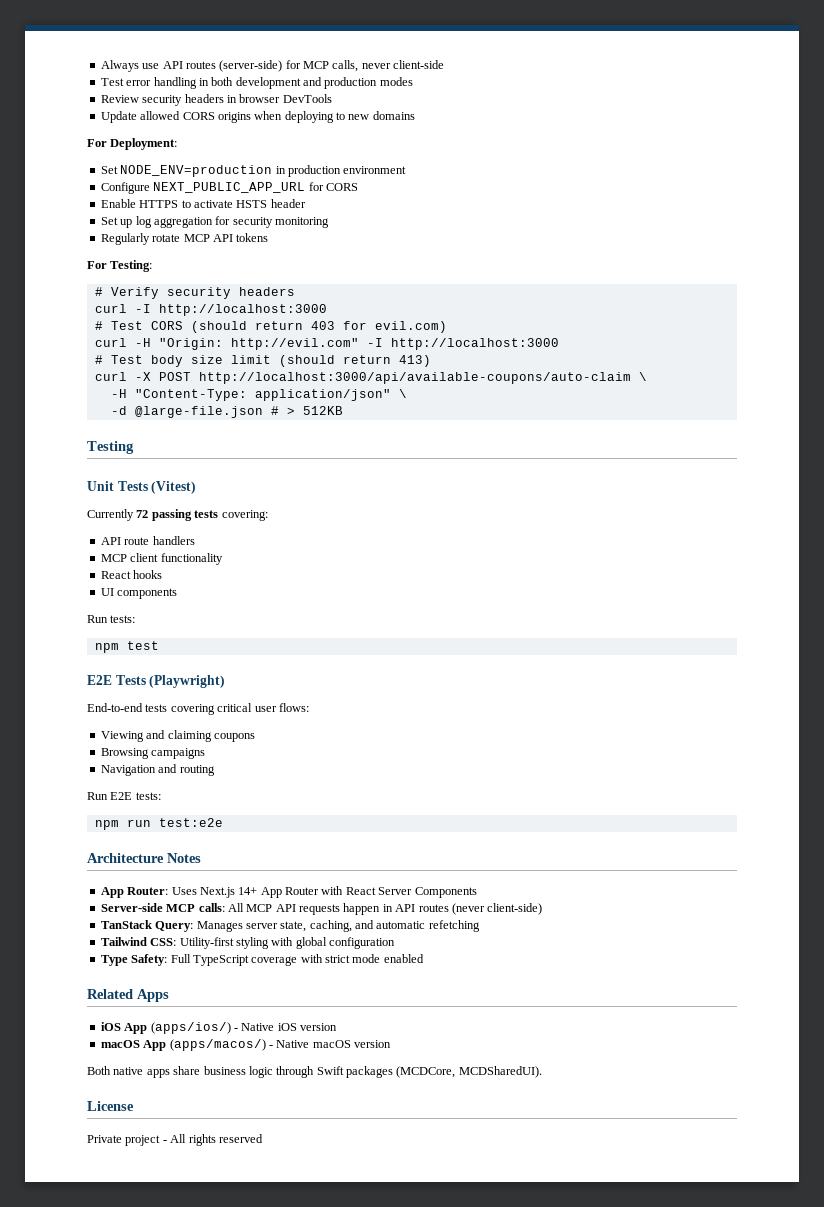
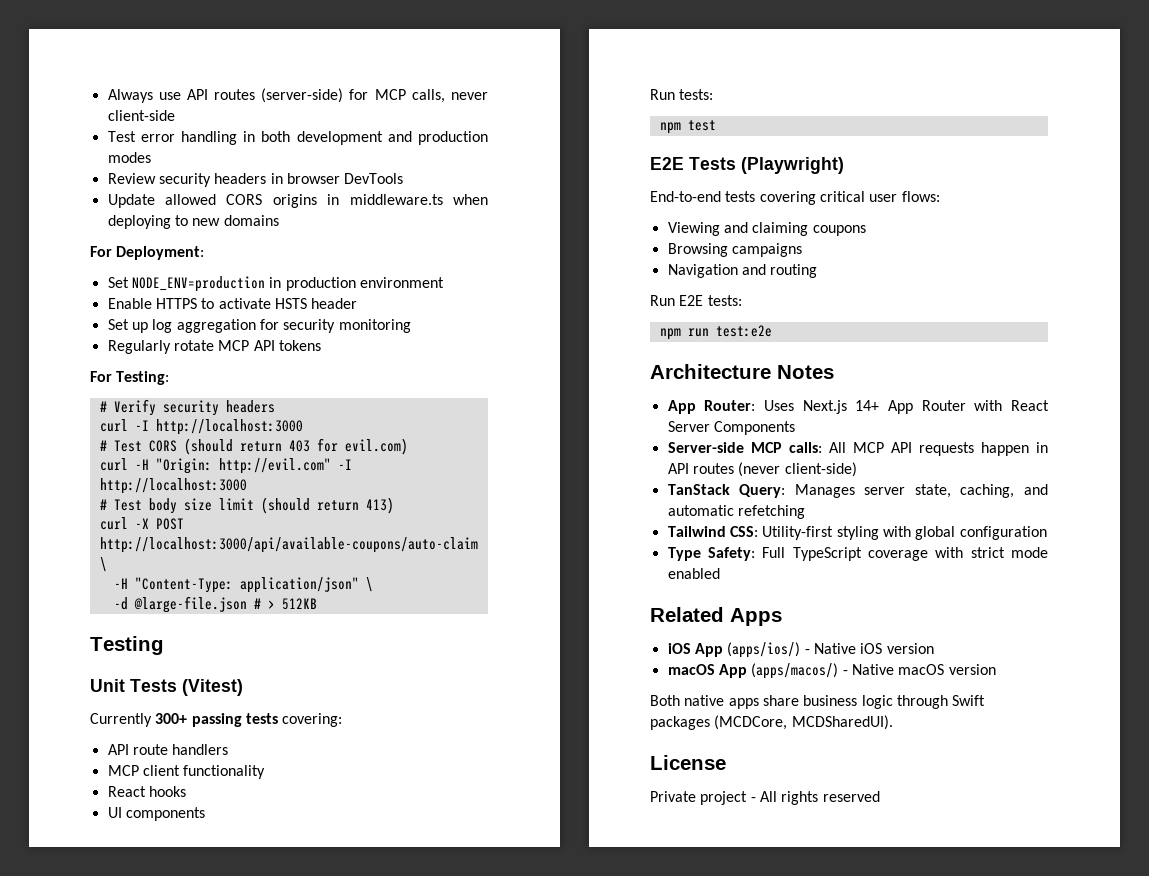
- Update allowed CORS origins when deploying to new domains
+ Update allowed CORS origins in middleware.ts when deploying to new domains
- Configure NEXT_PUBLIC_APP_URL for CORS
- Currently 72 passing tests covering:
+ Currently 300+ passing tests covering:

